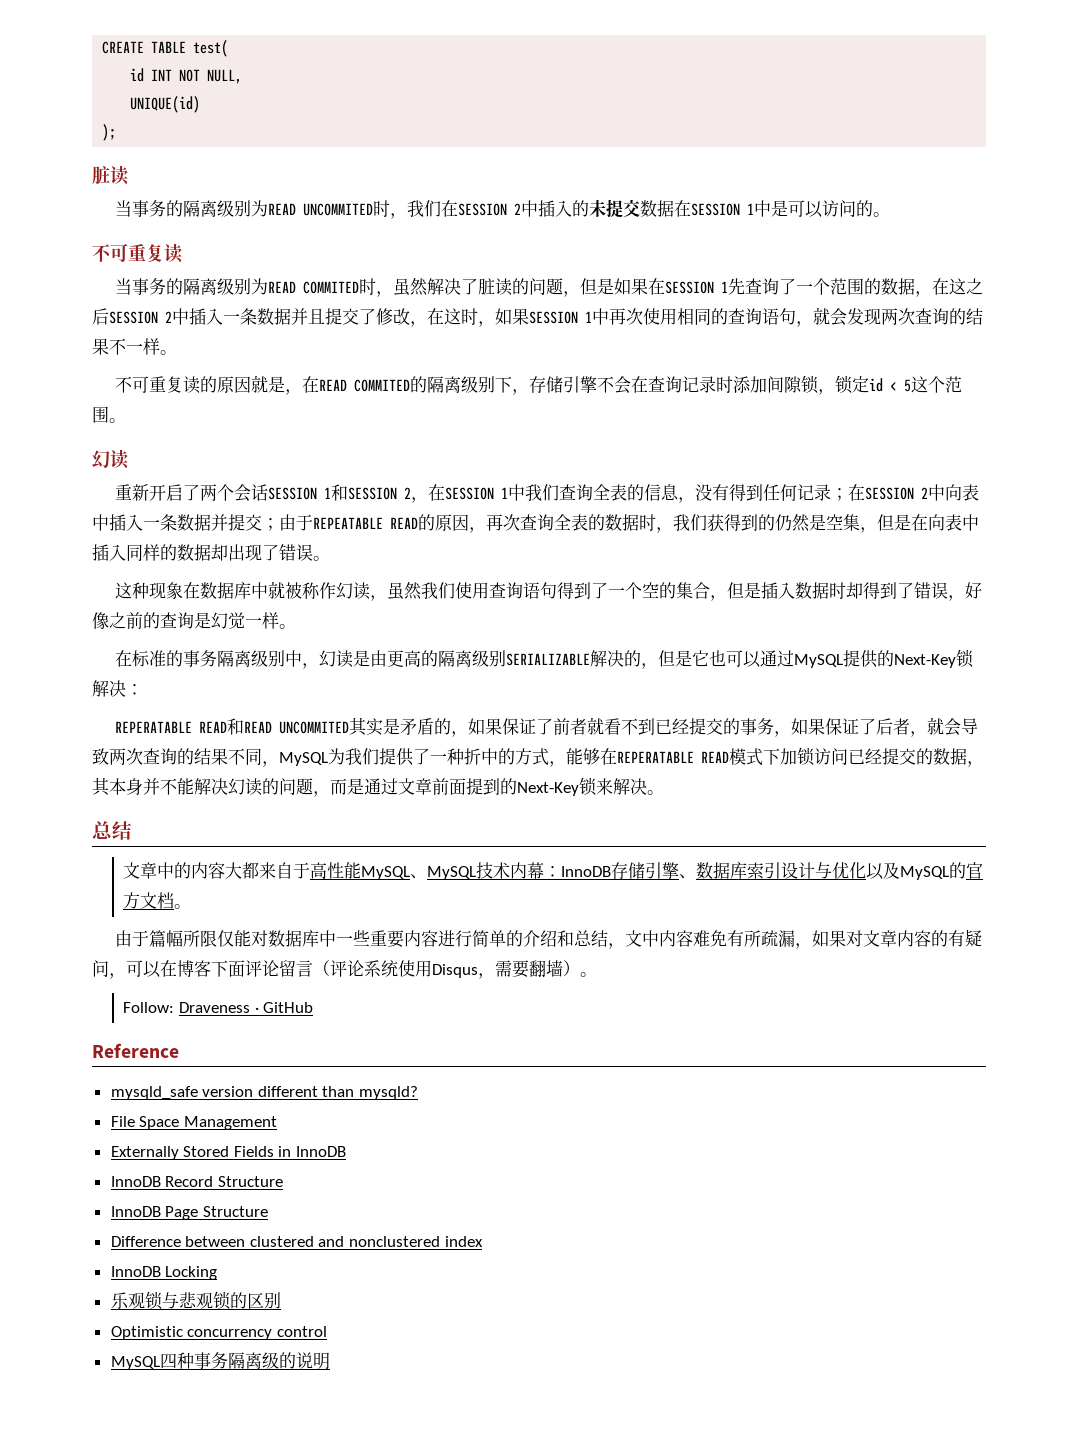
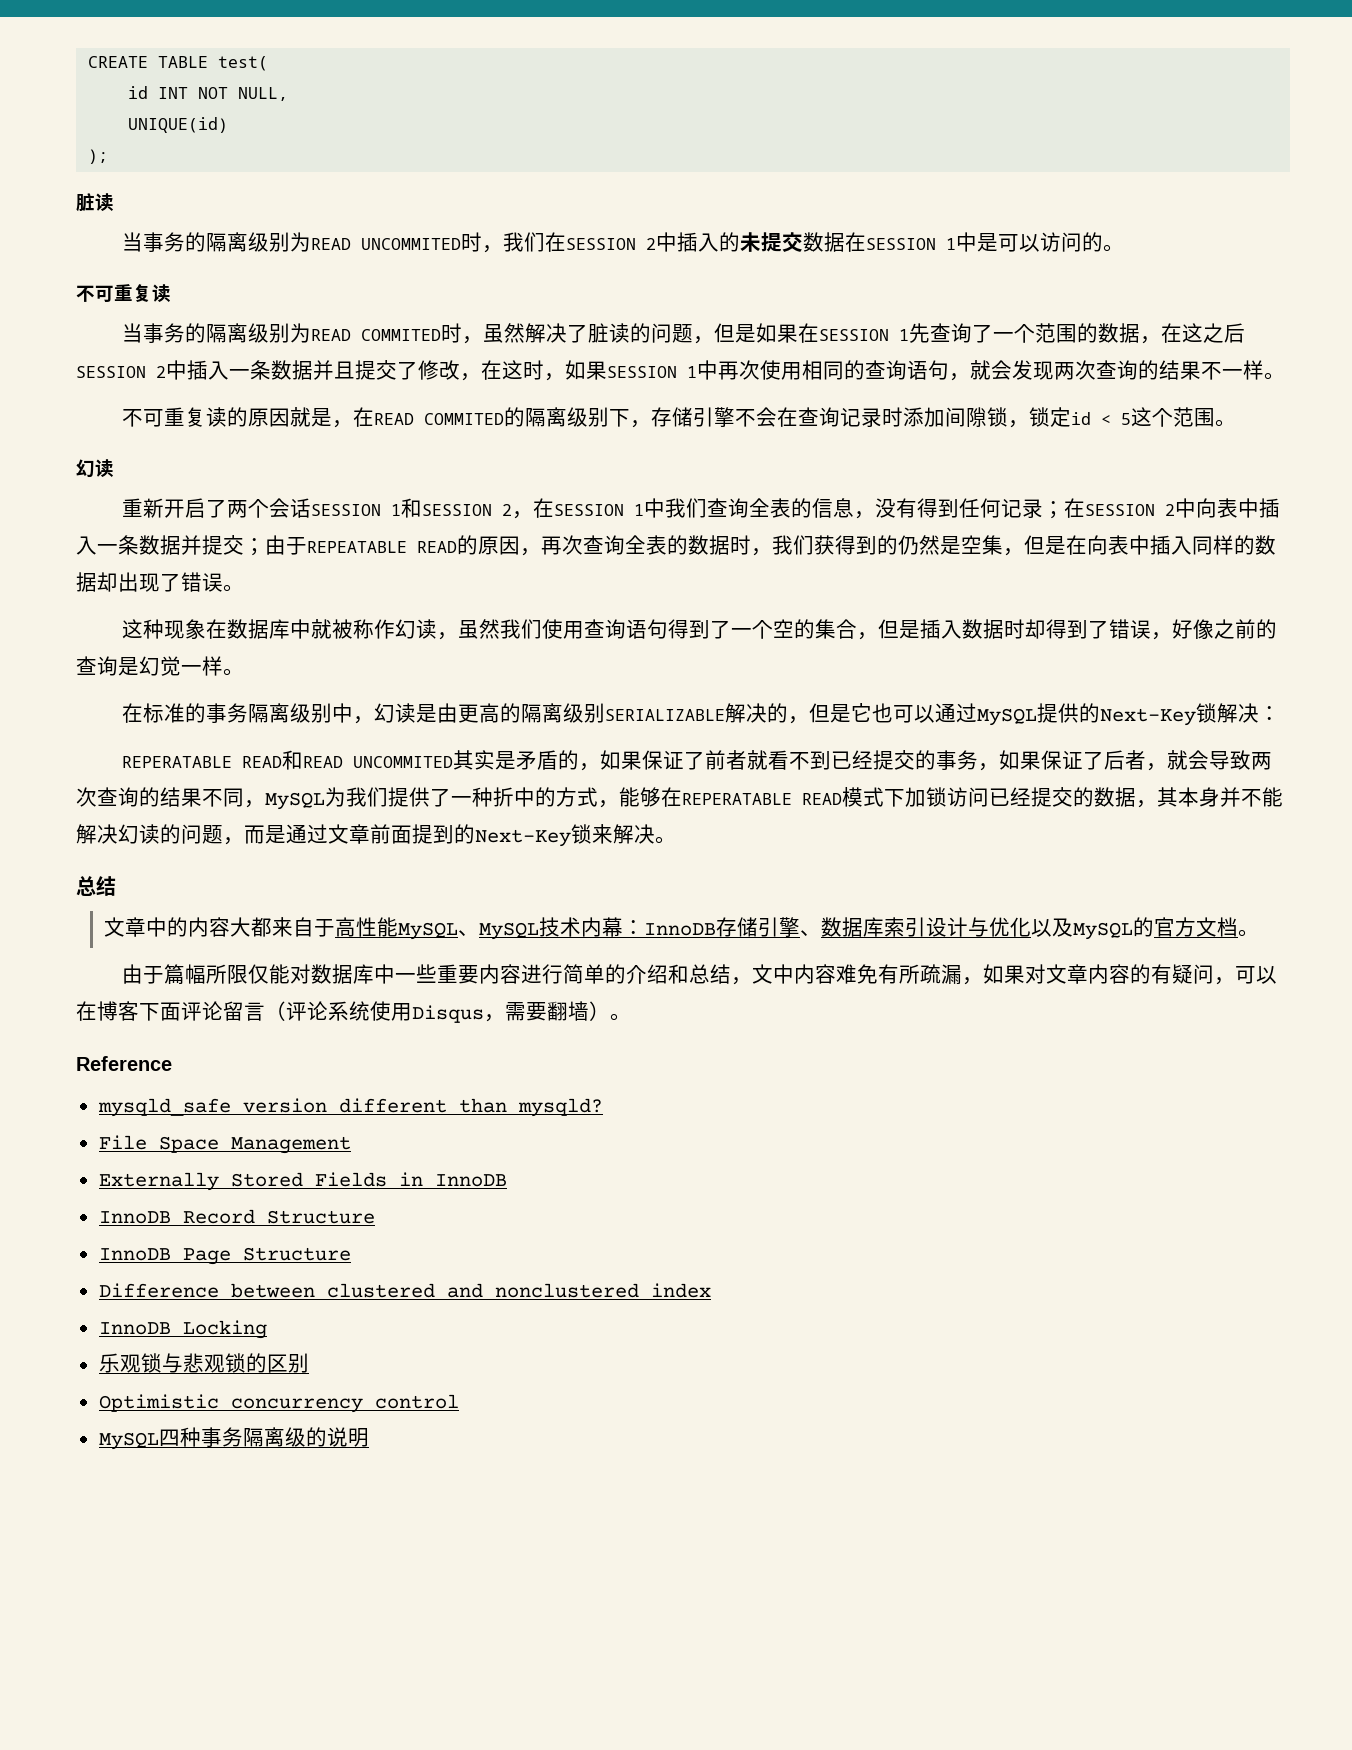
- Follow: Draveness · GitHub

